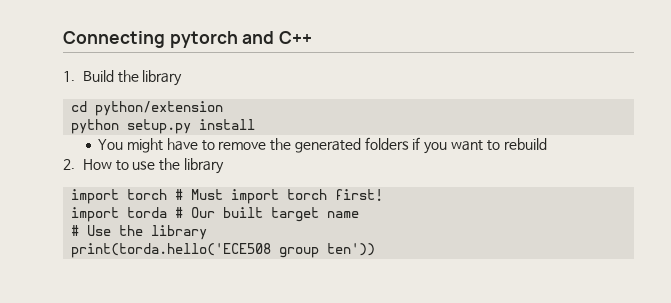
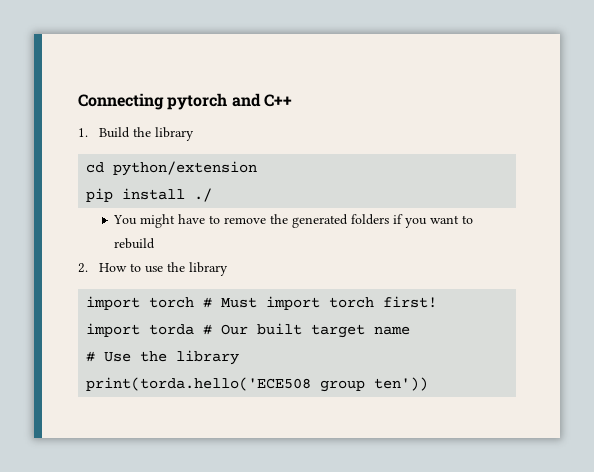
- python setup.py install
+ pip install ./

